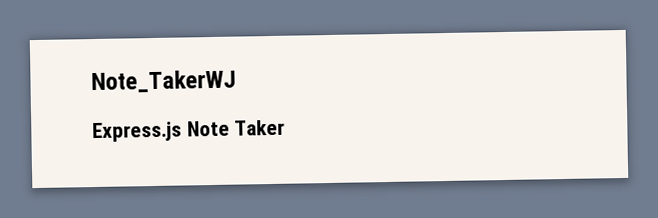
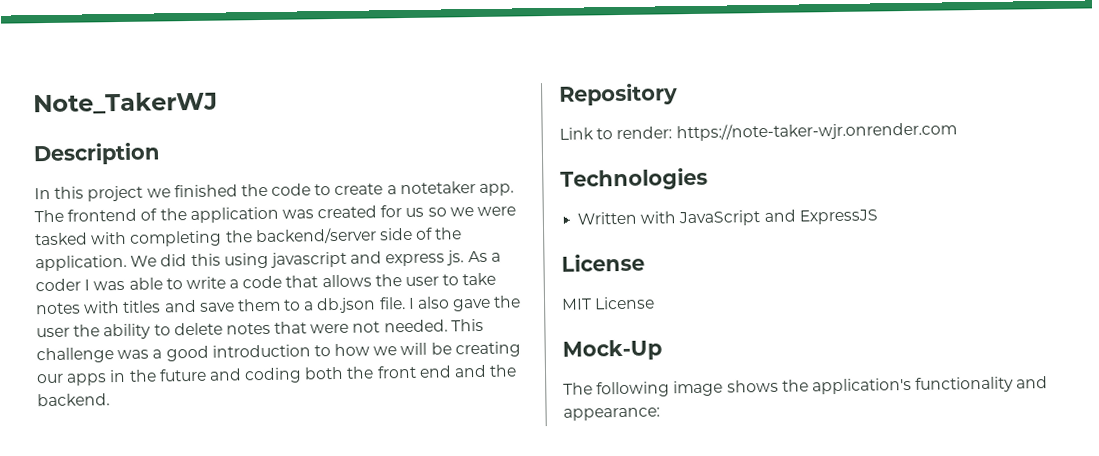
- Express.js Note Taker
+ Description
+ In this project we finished the code to create a notetaker app. The frontend of the application was created for us so we were tasked with completing the backend/server side of the application. We did this using javascript and express js. As a coder I was able to write a code that allows the user to take notes with titles and save them to a db.json file. I also gave the user the ability to delete notes that were not needed. This challenge was a good introduction to how we will be creating our apps in the future and coding both the front end and the backend.
+ Repository
+ Link to render: https://note-taker-wjr.onrender.com
+ Technologies
+ Written with JavaScript and ExpressJS
+ License
+ MIT License
+ Mock-Up
+ The following image shows the application's functionality and appearance:

